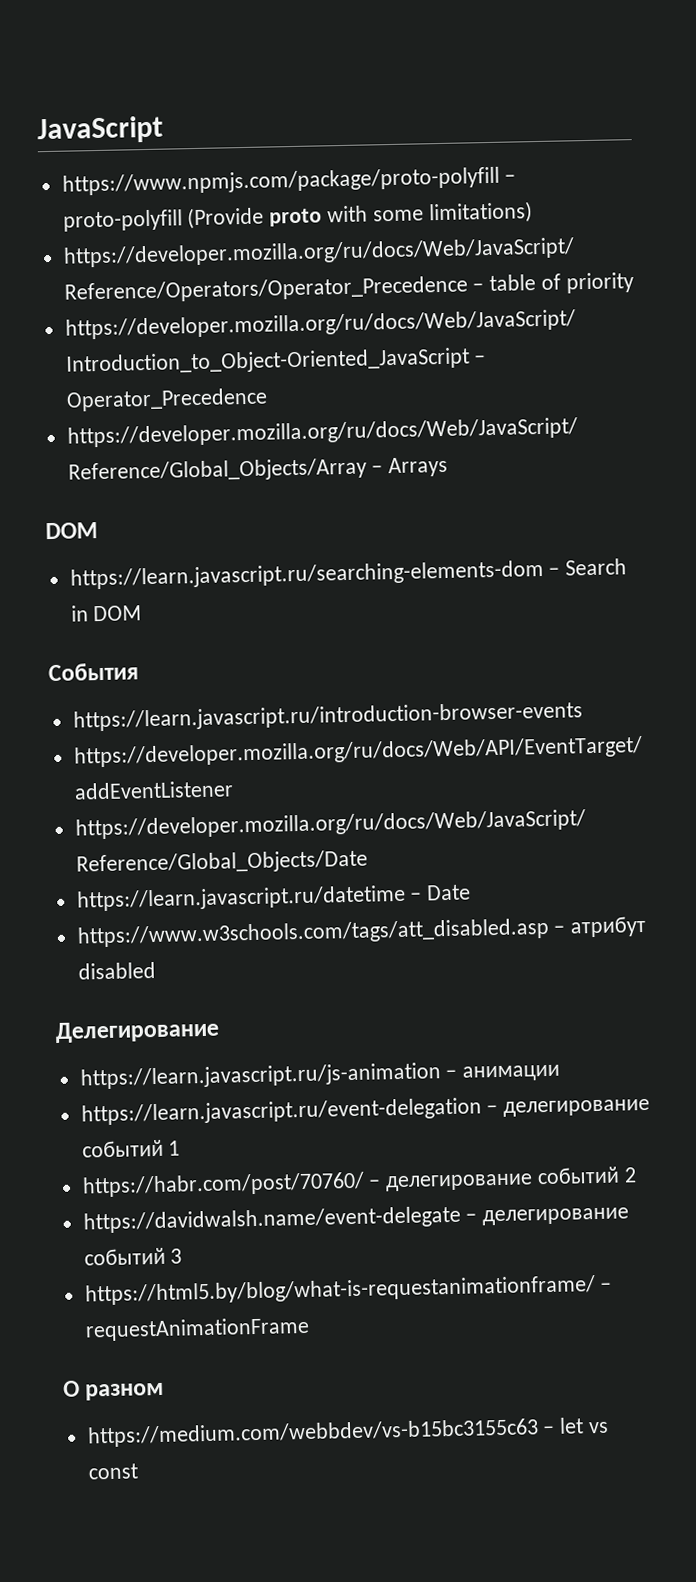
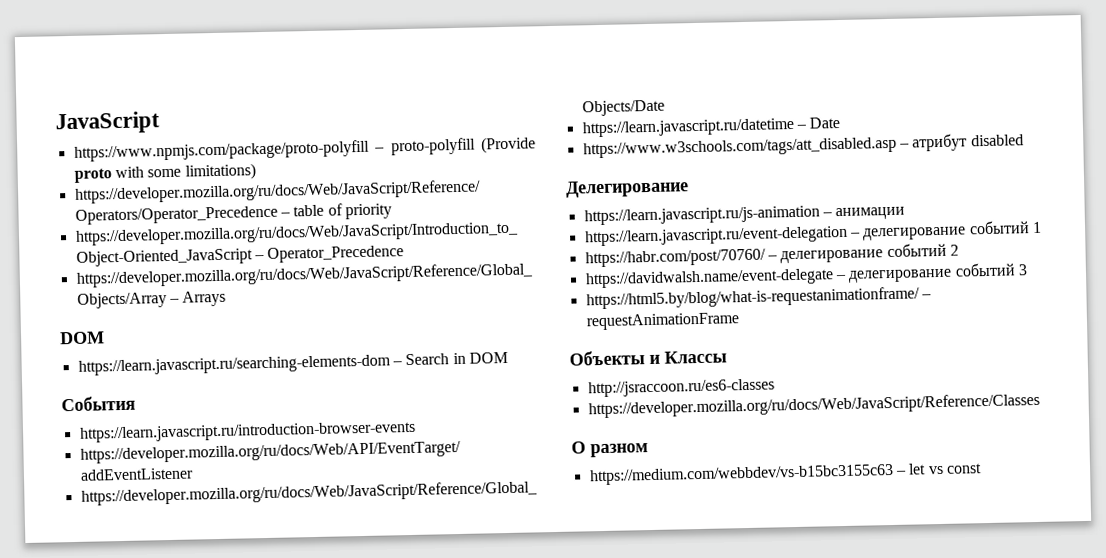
+ Объекты и Классы
+ http://jsraccoon.ru/es6-classes
+ https://developer.mozilla.org/ru/docs/Web/JavaScript/Reference/Classes

